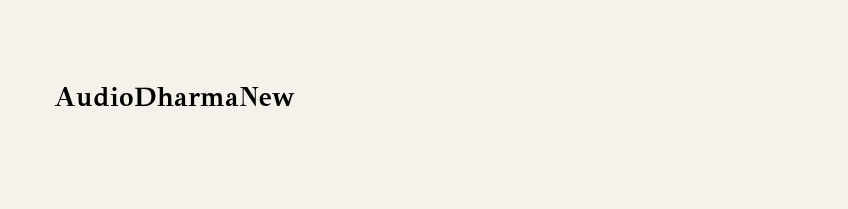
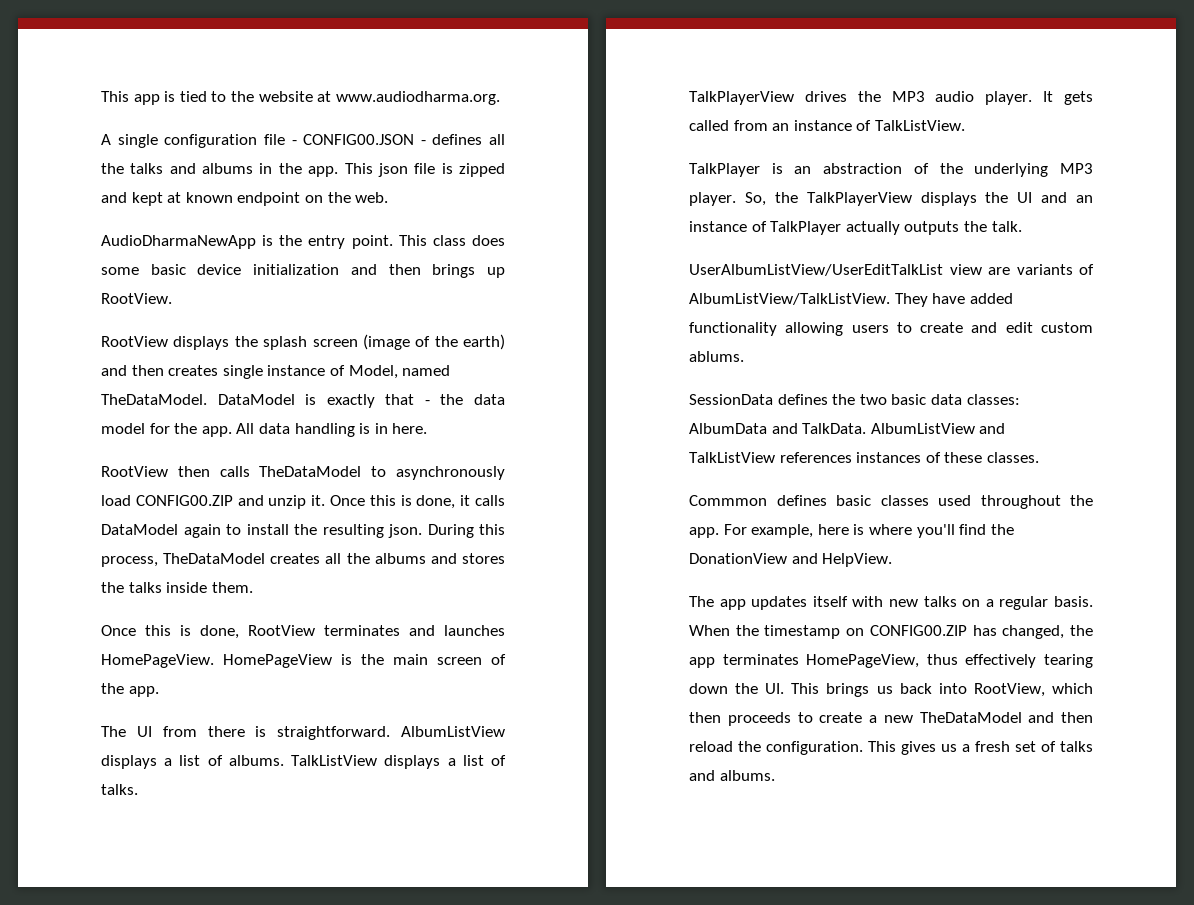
- AudioDharmaNew
+ This app is tied to the website at www.audiodharma.org.
+ A single configuration file - CONFIG00.JSON - defines all the talks and albums in the app. This json file is zipped and kept at known endpoint on the web.
+ AudioDharmaNewApp is the entry point. This class does some basic device initialization and then brings up RootView.
+ RootView displays the splash screen (image of the earth) and then creates single instance of Model, named TheDataModel. DataModel is exactly that - the data model for the app. All data handling is in here.
+ RootView then calls TheDataModel to asynchronously load CONFIG00.ZIP and unzip it. Once this is done, it calls DataModel again to install the resulting json. During this process, TheDataModel creates all the albums and stores the talks inside them.
+ Once this is done, RootView terminates and launches HomePageView. HomePageView is the main screen of the app.
+ The UI from there is straightforward. AlbumListView displays a list of albums. TalkListView displays a list of talks.
+ TalkPlayerView drives the MP3 audio player. It gets called from an instance of TalkListView.
+ TalkPlayer is an abstraction of the underlying MP3 player. So, the TalkPlayerView displays the UI and an instance of TalkPlayer actually outputs the talk.
+ UserAlbumListView/UserEditTalkList view are variants of AlbumListView/TalkListView. They have added functionality allowing users to create and edit custom ablums.
+ SessionData defines the two basic data classes: AlbumData and TalkData. AlbumListView and TalkListView references instances of these classes.
+ Commmon defines basic classes used throughout the app. For example, here is where you'll find the DonationView and HelpView.
+ The app updates itself with new talks on a regular basis. When the timestamp on CONFIG00.ZIP has changed, the app terminates HomePageView, thus effectively tearing down the UI. This brings us back into RootView, which then proceeds to create a new TheDataModel and then reload the configuration. This gives us a fresh set of talks and albums.

